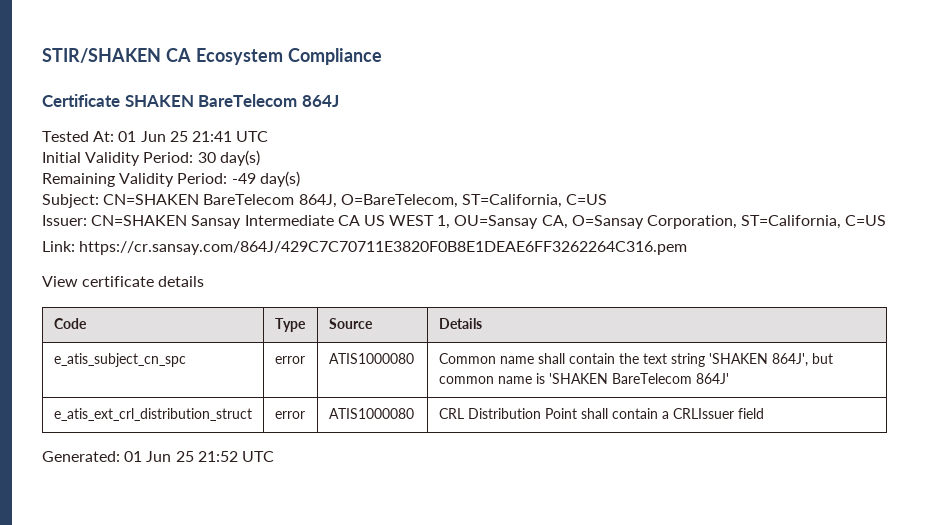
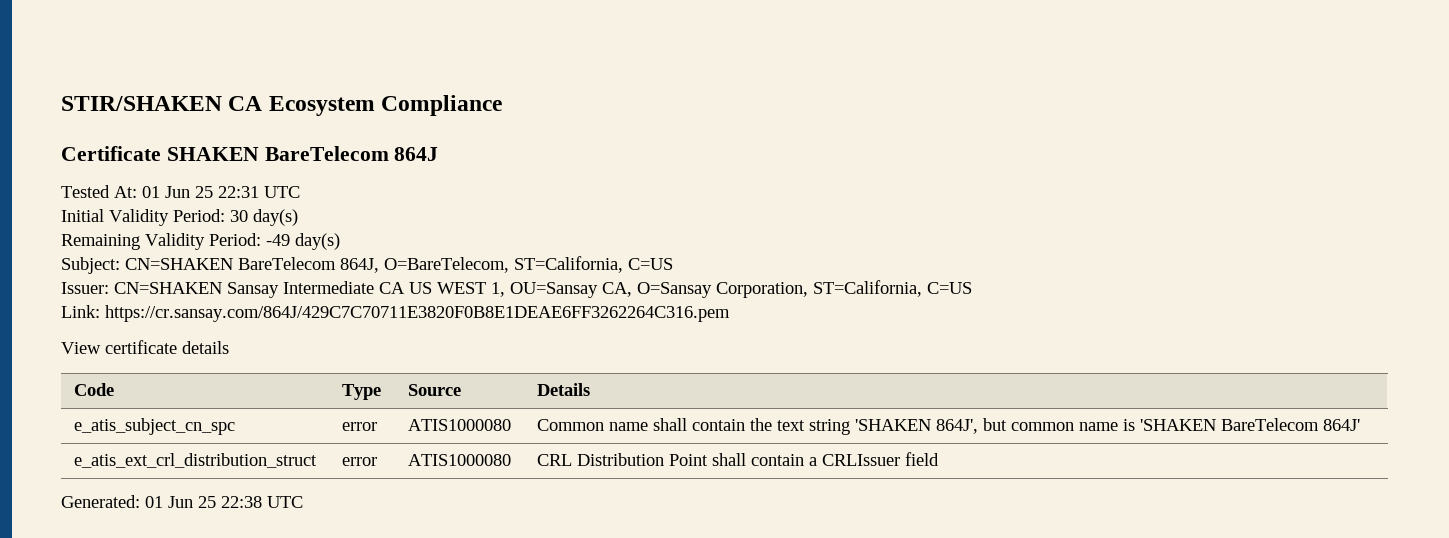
- Tested At: 01 Jun 25 21:41 UTC
+ Tested At: 01 Jun 25 22:31 UTC
- Generated: 01 Jun 25 21:52 UTC
+ Generated: 01 Jun 25 22:38 UTC

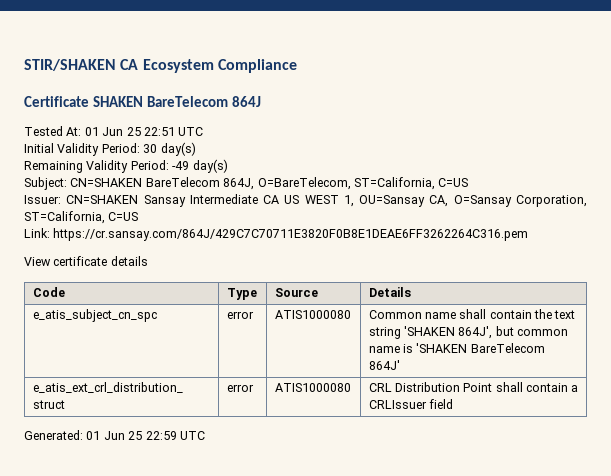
- Tested At: 01 Jun 25 22:31 UTC
+ Tested At: 01 Jun 25 22:51 UTC
- Generated: 01 Jun 25 22:38 UTC
+ Generated: 01 Jun 25 22:59 UTC

